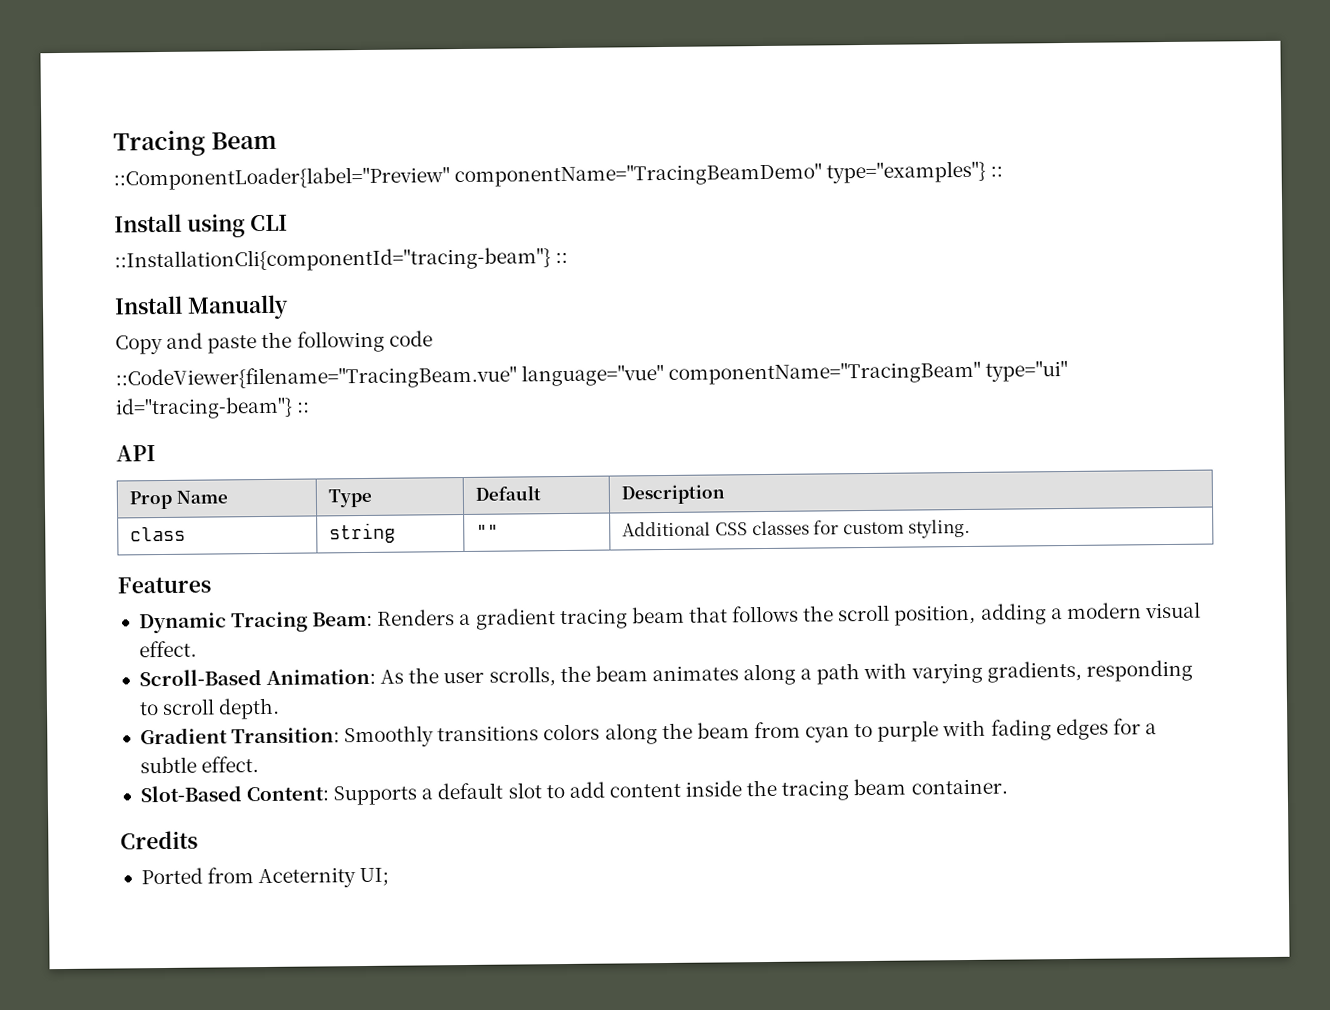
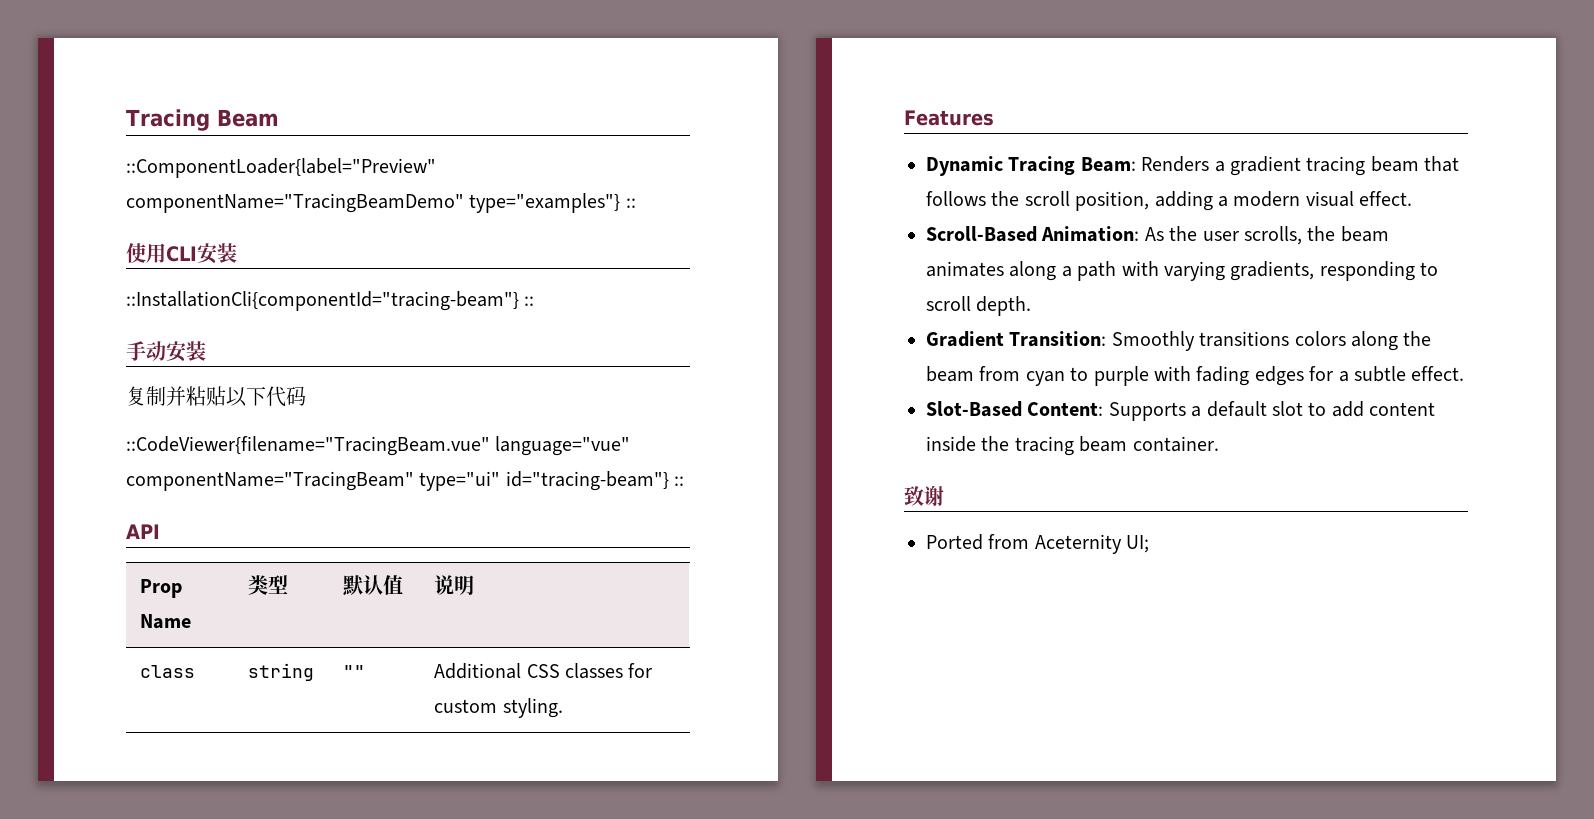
- Install using CLI
+ 使用CLI安装
- Install Manually
- Copy and paste the following code
+ 手动安装
+ 复制并粘贴以下代码
- Prop Name | Type | Default | Description
+ Prop Name | 类型 | 默认值 | 说明
- Credits
+ 致谢

